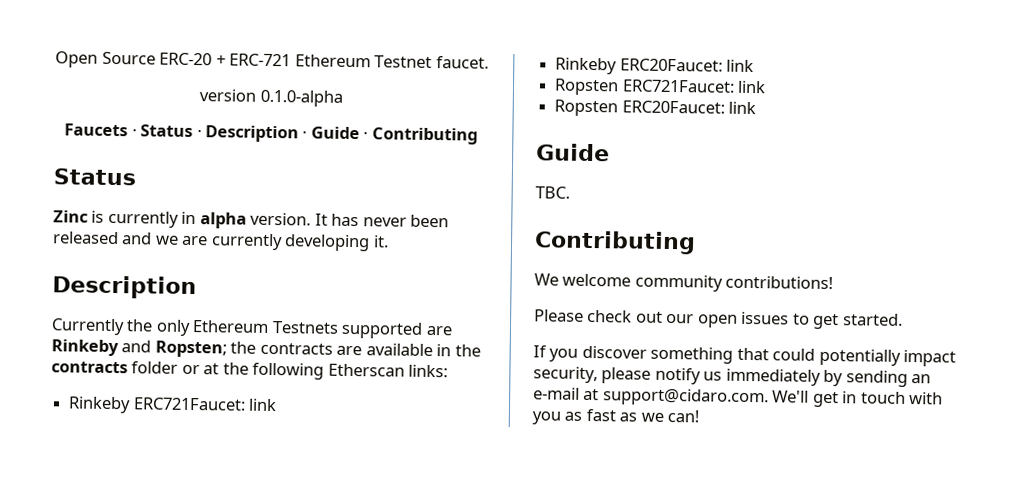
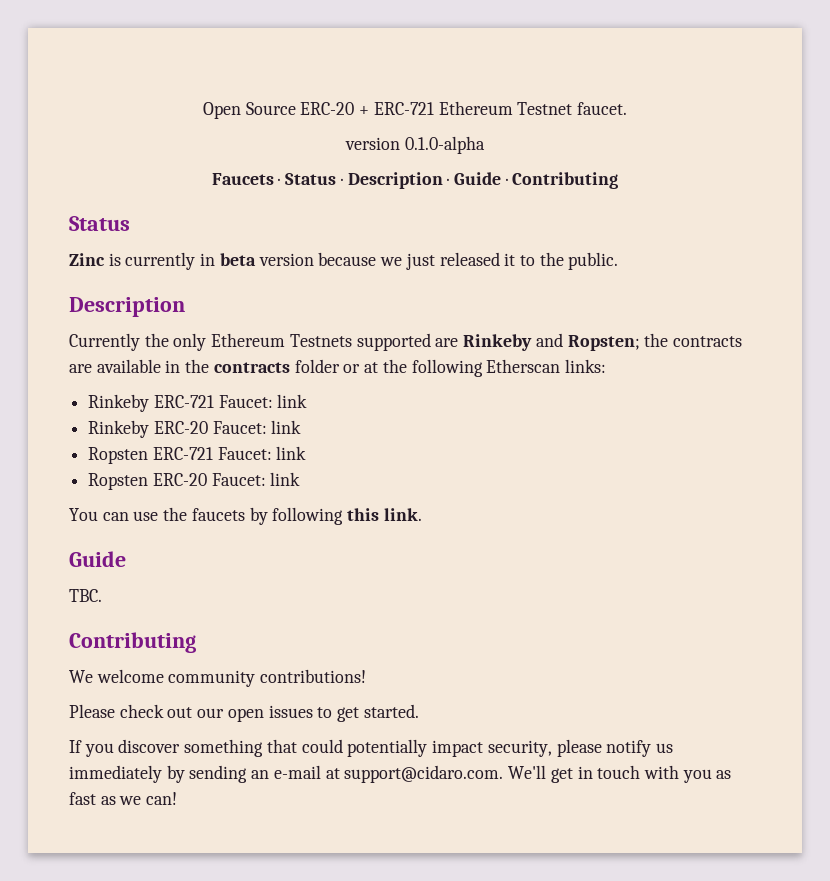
- Zinc is currently in alpha version. It has never been released and we are currently developing it.
+ Zinc is currently in beta version because we just released it to the public.
- Rinkeby ERC721Faucet: link
+ Rinkeby ERC-721 Faucet: link
- Rinkeby ERC20Faucet: link
- Ropsten ERC721Faucet: link
- Ropsten ERC20Faucet: link
+ Rinkeby ERC-20 Faucet: link
+ Ropsten ERC-721 Faucet: link
+ Ropsten ERC-20 Faucet: link
+ You can use the faucets by following this link.

